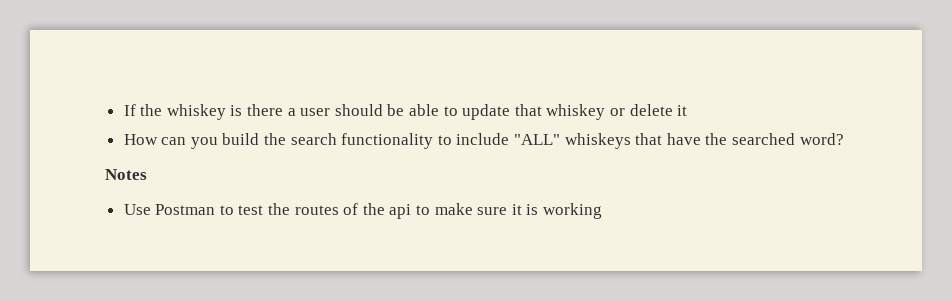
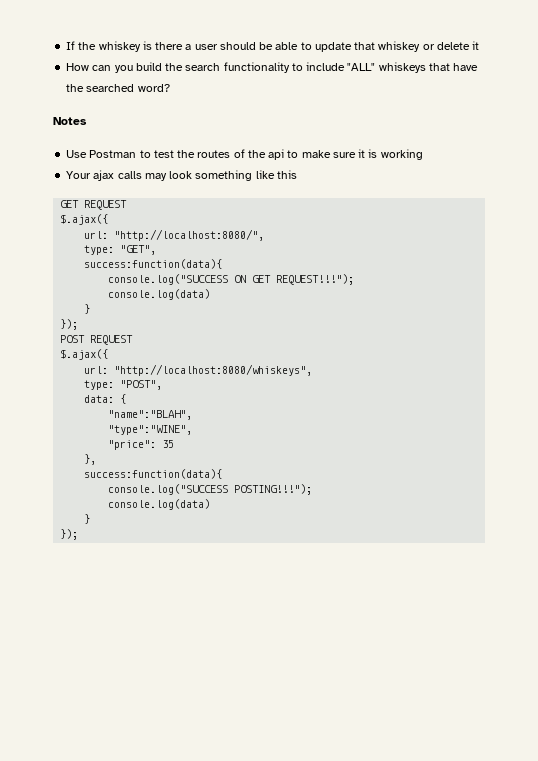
+ Your ajax calls may look something like this
+ GET REQUEST
+ $.ajax({
+ url: "http://localhost:8080/",
+ type: "GET",
+ success:function(data){
+ console.log("SUCCESS ON GET REQUEST!!!");
+ console.log(data)
+ }
+ });
+ POST REQUEST
+ $.ajax({
+ url: "http://localhost:8080/whiskeys",
+ type: "POST",
+ data: {
+ "name":"BLAH",
+ "type":"WINE",
+ "price": 35
+ },
+ success:function(data){
+ console.log("SUCCESS POSTING!!!");
+ console.log(data)
+ }
+ });

